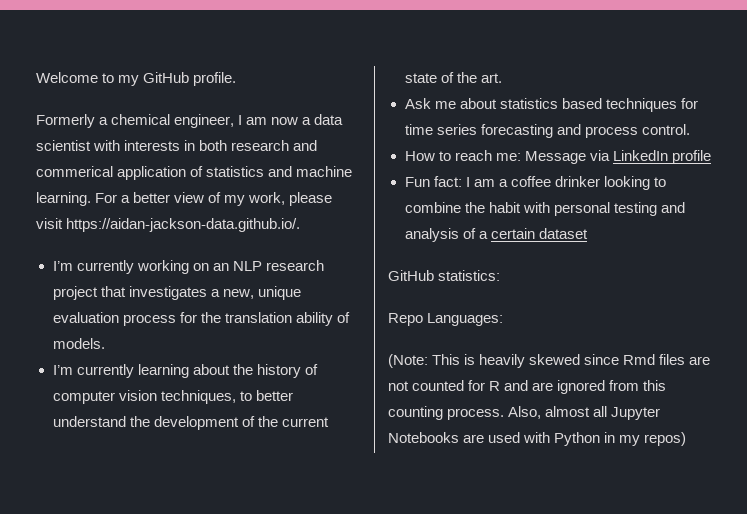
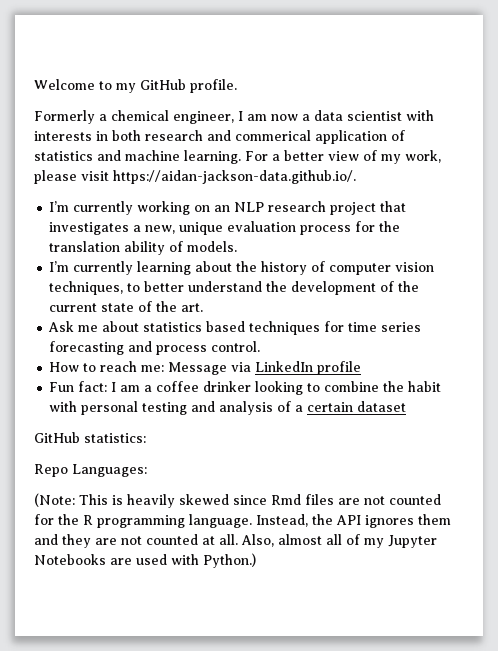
- (Note: This is heavily skewed since Rmd files are not counted for R and are ignored from this counting process.
+ (Note: This is heavily skewed since Rmd files are not counted for the R programming language. Instead, the API ignores them and they are not counted at all.
- Also, almost all Jupyter Notebooks are used with Python in my repos)
+ Also, almost all of my Jupyter Notebooks are used with Python.)

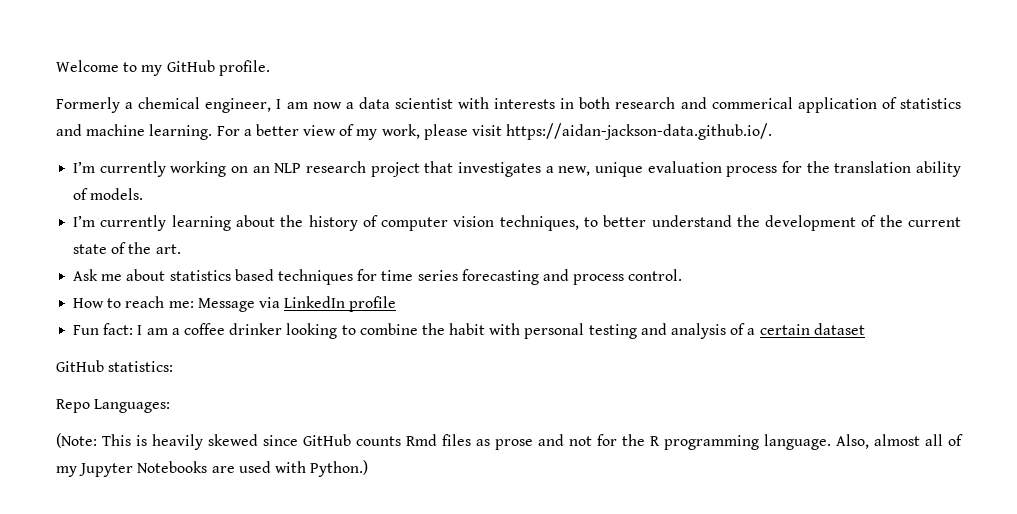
- (Note: This is heavily skewed since Rmd files are not counted for the R programming language.
+ (Note: This is heavily skewed since GitHub counts Rmd files as prose and not for the R programming language.
- Instead, the API ignores them and they are not counted at all.

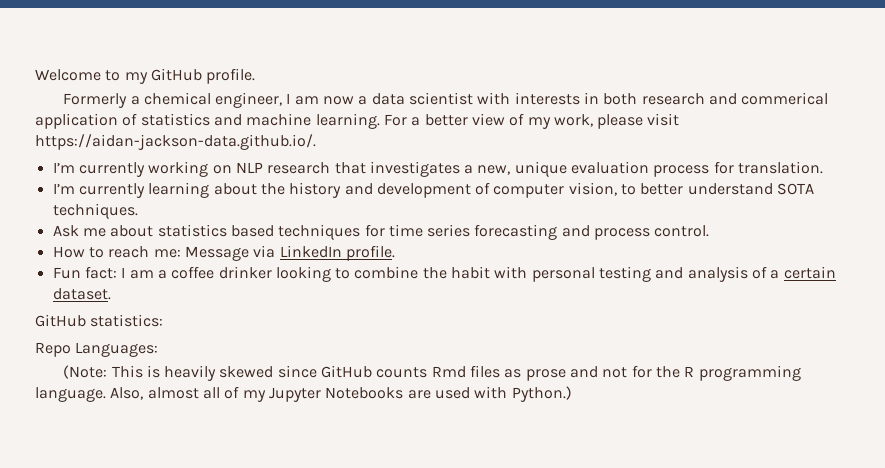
- I’m currently working on an NLP research project that investigates a new, unique evaluation process for the translation ability of models.
+ I’m currently working on NLP research that investigates a new, unique evaluation process for translation.
- I’m currently learning about the history of computer vision techniques, to better understand the development of the current state of the art.
+ I’m currently learning about the history and development of computer vision, to better understand SOTA techniques.
- How to reach me: Message via LinkedIn profile
+ How to reach me: Message via LinkedIn profile.
- Fun fact: I am a coffee drinker looking to combine the habit with personal testing and analysis of a certain dataset
+ Fun fact: I am a coffee drinker looking to combine the habit with personal testing and analysis of a certain dataset.

